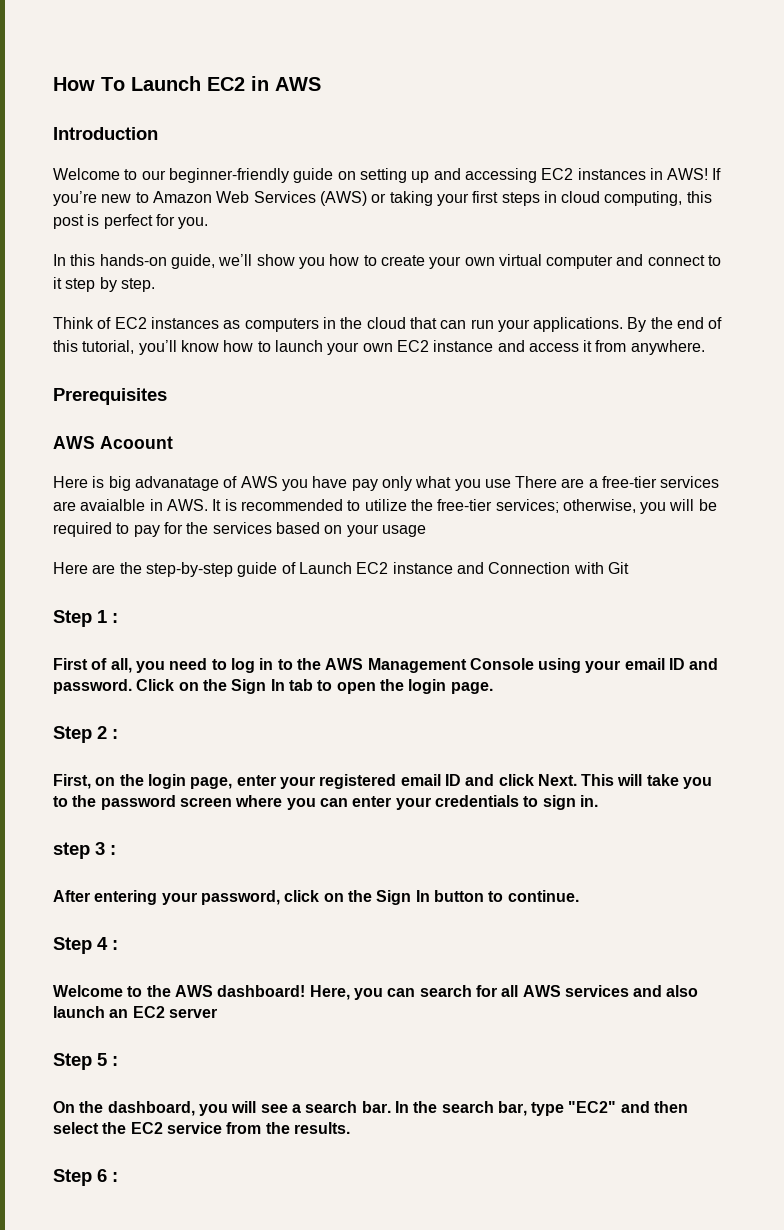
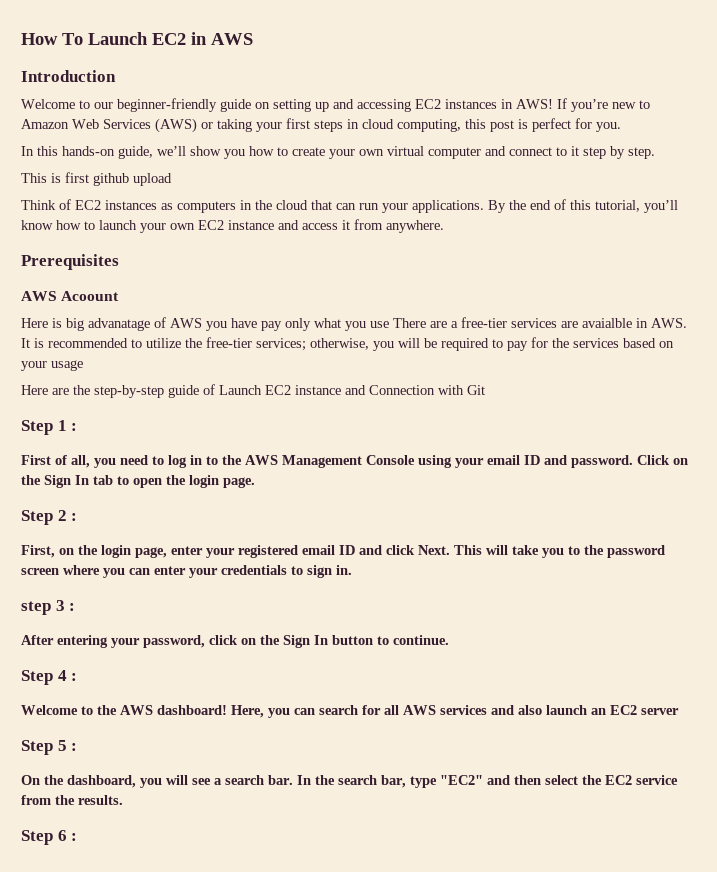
+ This is first github upload

